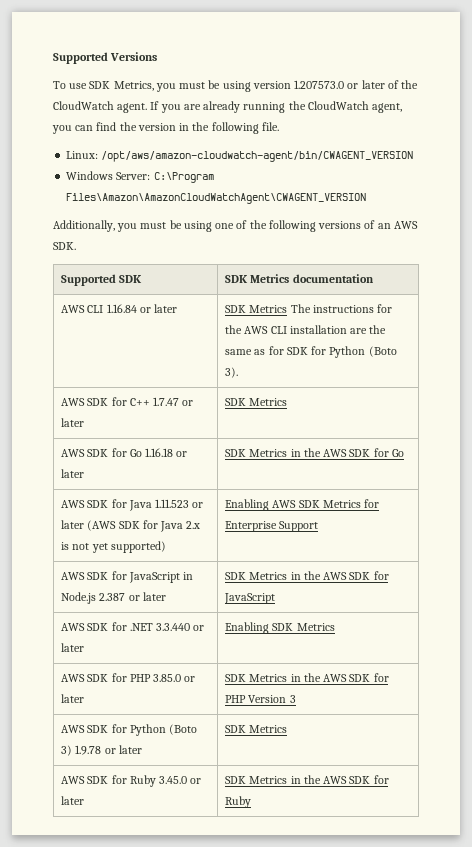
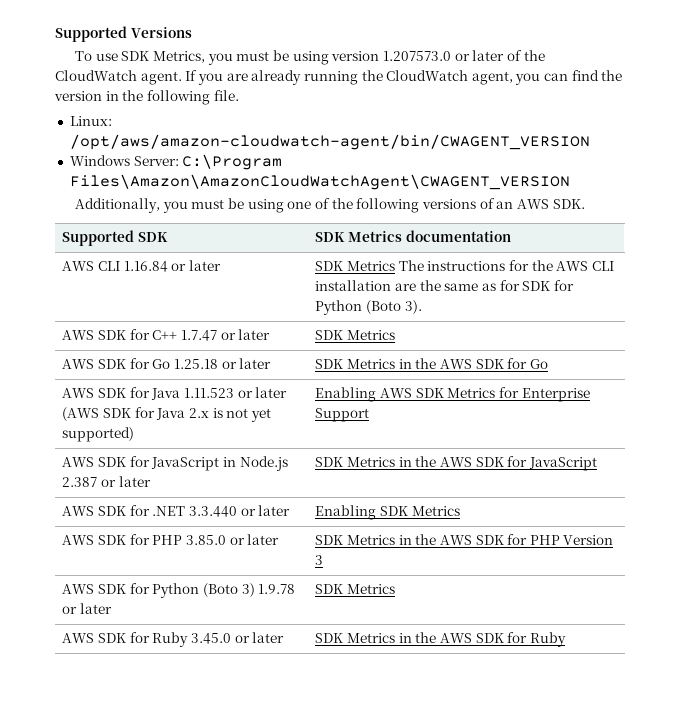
- AWS SDK for Go 1.16.18 or later | SDK Metrics in the AWS SDK for Go
+ AWS SDK for Go 1.25.18 or later | SDK Metrics in the AWS SDK for Go

